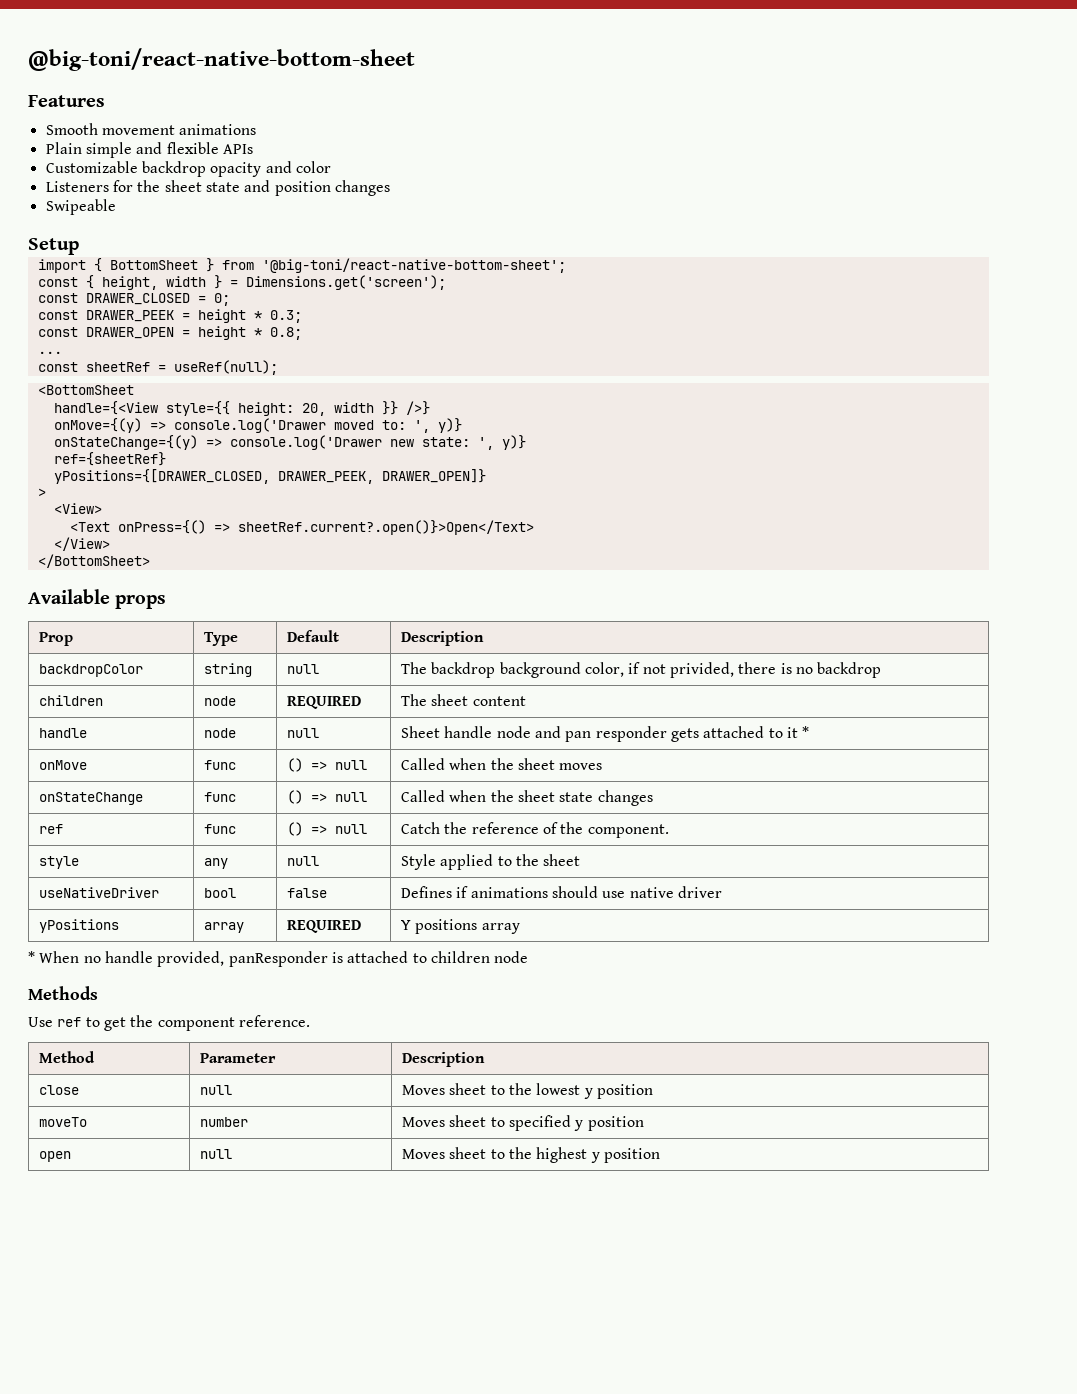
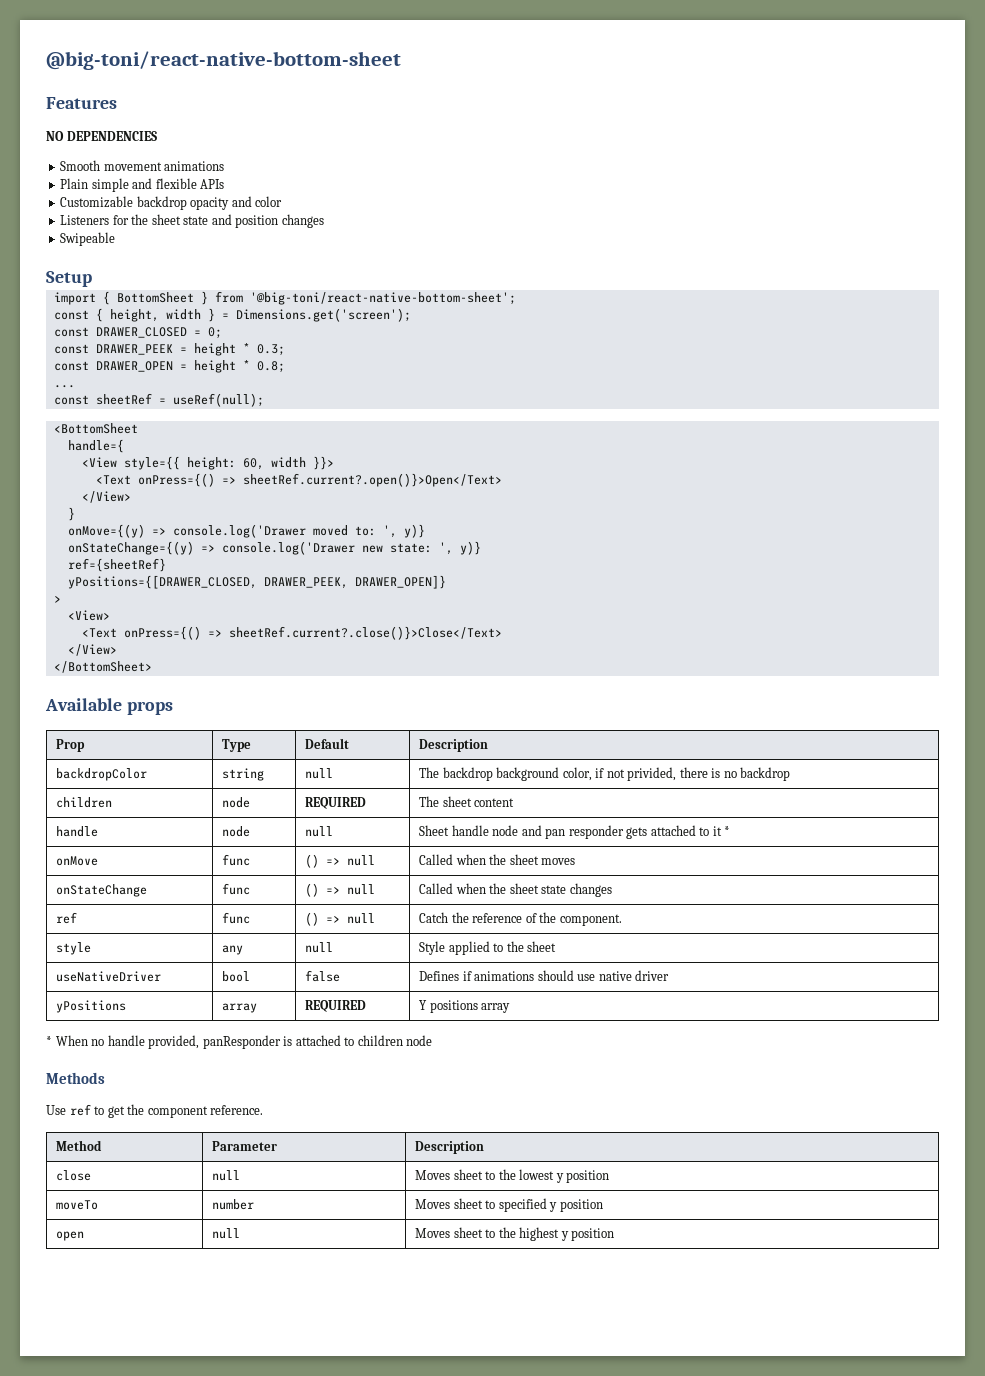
+ NO DEPENDENCIES
- handle={<View style={{ height: 20, width }} />}
+ handle={
+ <View style={{ height: 60, width }}>
+ <Text onPress={() => sheetRef.current?.open()}>Open</Text>
+ </View>
+ }
- <Text onPress={() => sheetRef.current?.open()}>Open</Text>
+ <Text onPress={() => sheetRef.current?.close()}>Close</Text>

